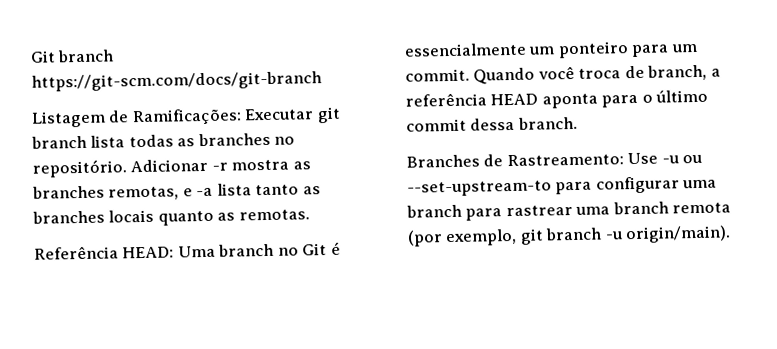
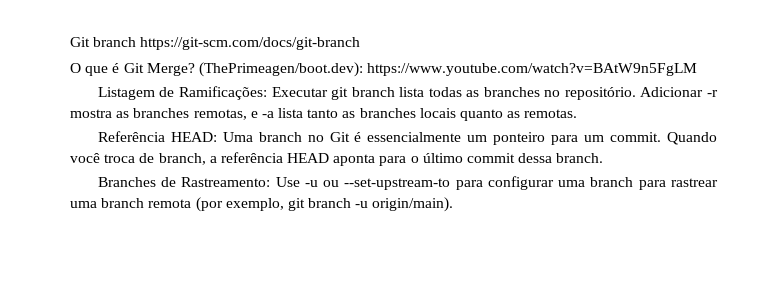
+ O que é Git Merge? (ThePrimeagen/boot.dev): https://www.youtube.com/watch?v=BAtW9n5FgLM

